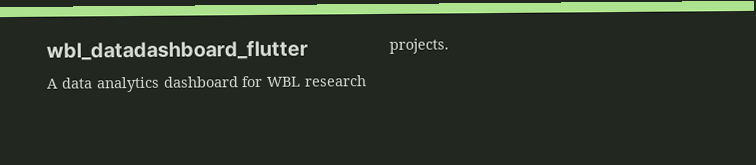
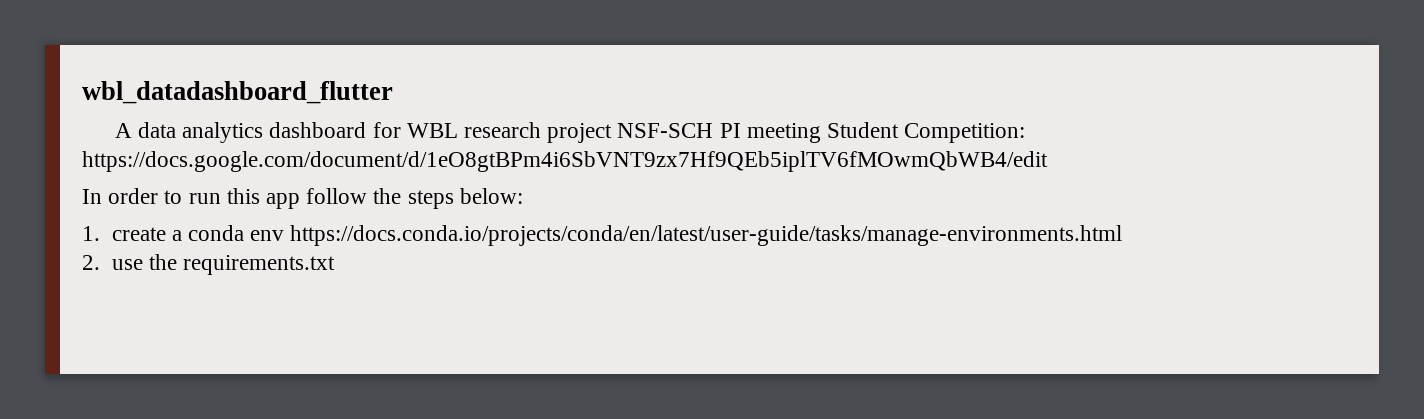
- A data analytics dashboard for WBL research projects.
+ A data analytics dashboard for WBL research project NSF-SCH PI meeting Student Competition: https://docs.google.com/document/d/1eO8gtBPm4i6SbVNT9zx7Hf9QEb5iplTV6fMOwmQbWB4/edit
+ In order to run this app follow the steps below:
+ 1. create a conda env https://docs.conda.io/projects/conda/en/latest/user-guide/tasks/manage-environments.html
+ 2. use the requirements.txt

